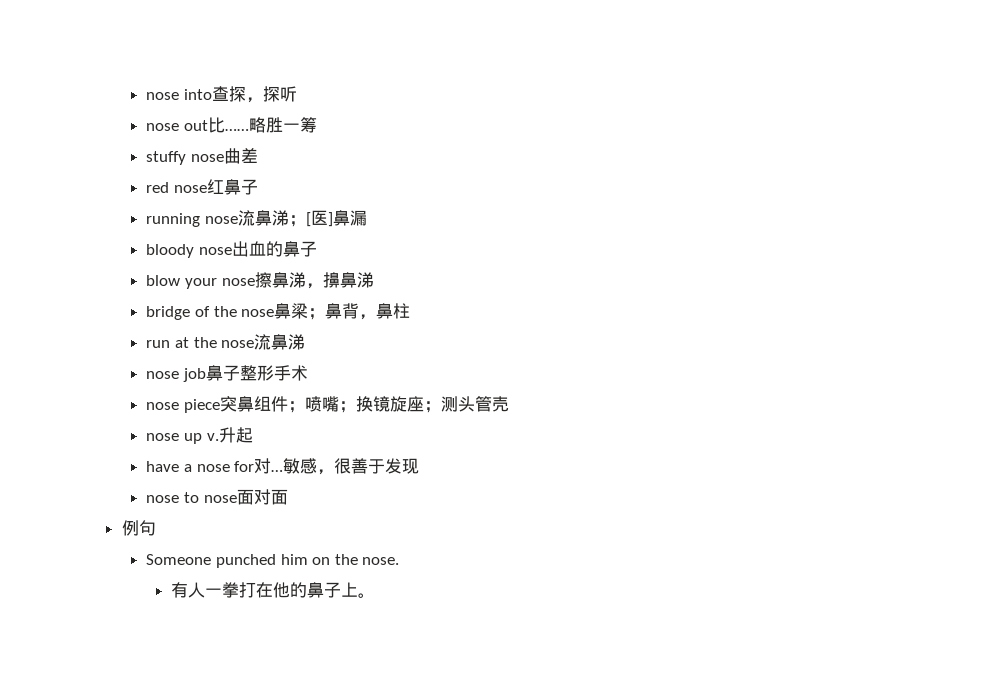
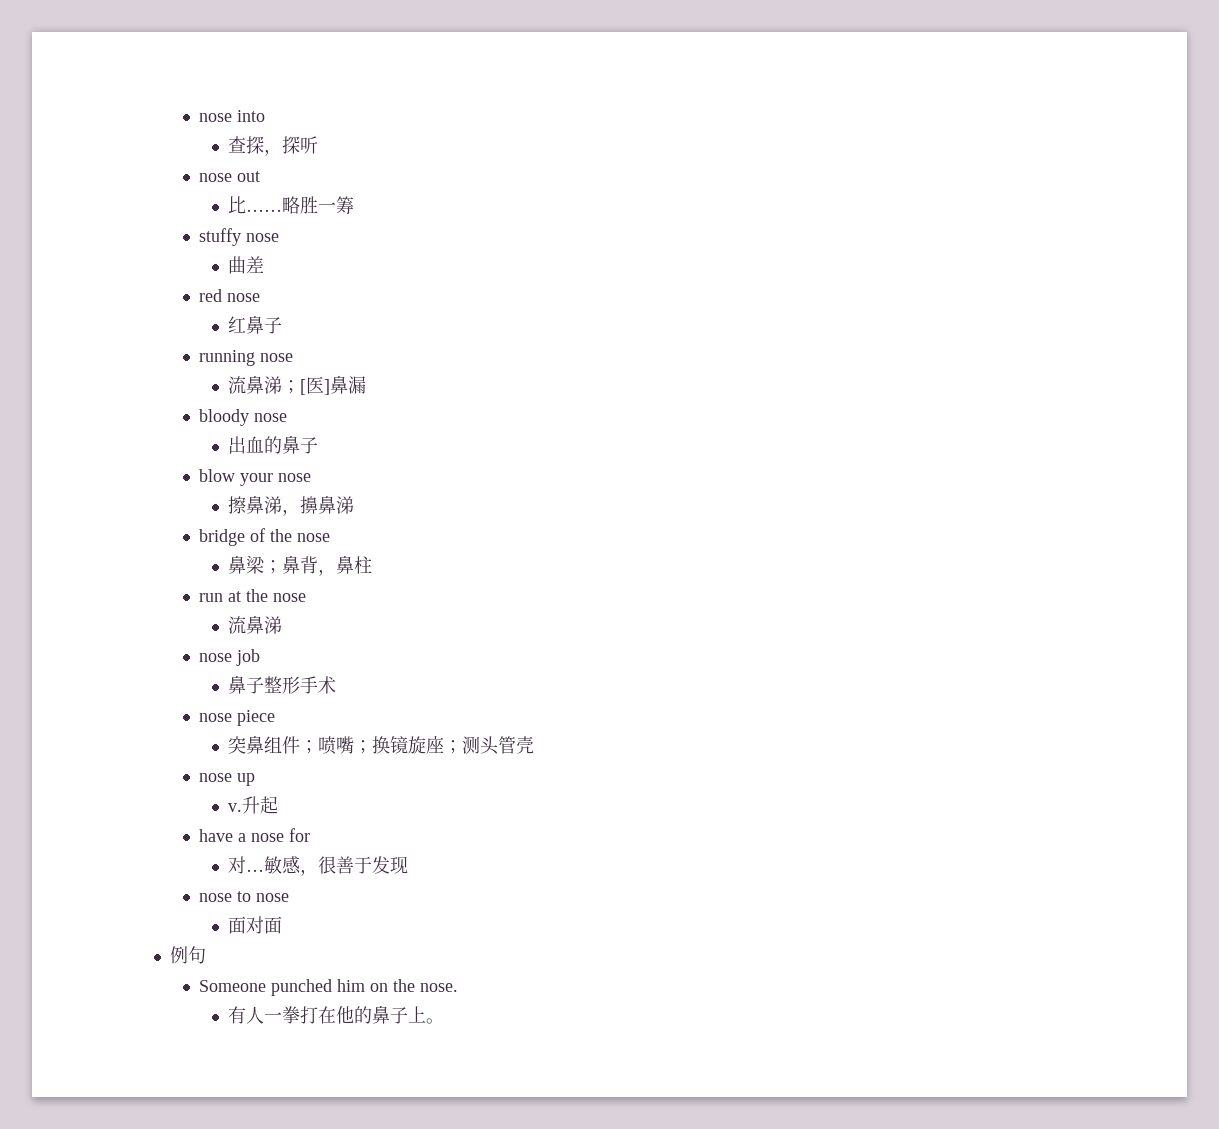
- nose into查探，探听
+ nose into
+ 查探，探听
- nose out比……
+ nose out
+ 比……
- stuffy nose曲差
+ stuffy nose
+ 曲差
- red nose红鼻子
+ red nose
+ 红鼻子
- running nose流鼻涕；[医]鼻漏
+ running nose
+ 流鼻涕；[医]鼻漏
- bloody nose出血的鼻子
+ bloody nose
+ 出血的鼻子
- blow your nose擦鼻涕，擤鼻涕
+ blow your nose
+ 擦鼻涕，擤鼻涕
- bridge of the nose鼻梁；鼻背，鼻柱
+ bridge of the nose
+ 鼻梁；鼻背，鼻柱
- run at the nose流鼻涕
+ run at the nose
+ 流鼻涕
- nose job鼻子整形手术
+ nose job
+ 鼻子整形手术
- nose piece突鼻组件；喷嘴；换镜旋座；测头管壳
+ nose piece
+ 突鼻组件；喷嘴；换镜旋座；测头管壳
- nose up v.
+ nose up
+ v.
- have a nose for对…
+ have a nose for
+ 对…
- nose to nose面对面
+ nose to nose
+ 面对面

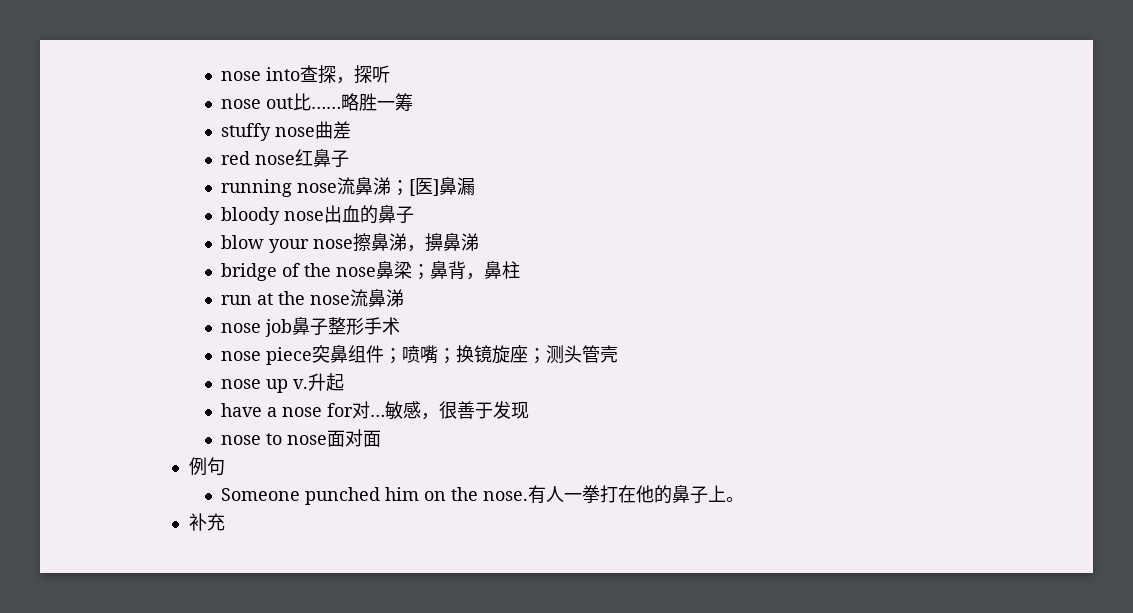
- nose into
- 查探，探听
+ nose into查探，探听
- nose out
- 比……
+ nose out比……
- stuffy nose
- 曲差
+ stuffy nose曲差
- red nose
- 红鼻子
+ red nose红鼻子
- running nose
- 流鼻涕；[医]鼻漏
+ running nose流鼻涕；[医]鼻漏
- bloody nose
- 出血的鼻子
+ bloody nose出血的鼻子
- blow your nose
- 擦鼻涕，擤鼻涕
+ blow your nose擦鼻涕，擤鼻涕
- bridge of the nose
- 鼻梁；鼻背，鼻柱
+ bridge of the nose鼻梁；鼻背，鼻柱
- run at the nose
- 流鼻涕
+ run at the nose流鼻涕
- nose job
- 鼻子整形手术
+ nose job鼻子整形手术
- nose piece
- 突鼻组件；喷嘴；换镜旋座；测头管壳
+ nose piece突鼻组件；喷嘴；换镜旋座；测头管壳
- nose up
- v.
+ nose up v.
- have a nose for
- 对…
+ have a nose for对…
- nose to nose
- 面对面
+ nose to nose面对面
- Someone punched him on the nose.
- 有人一拳打在他的鼻子上。
+ Someone punched him on the nose.有人一拳打在他的鼻子上。
+ 补充

